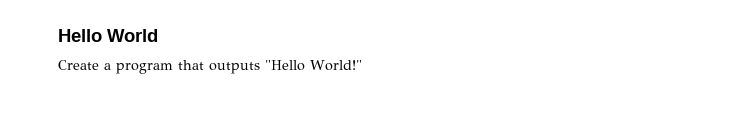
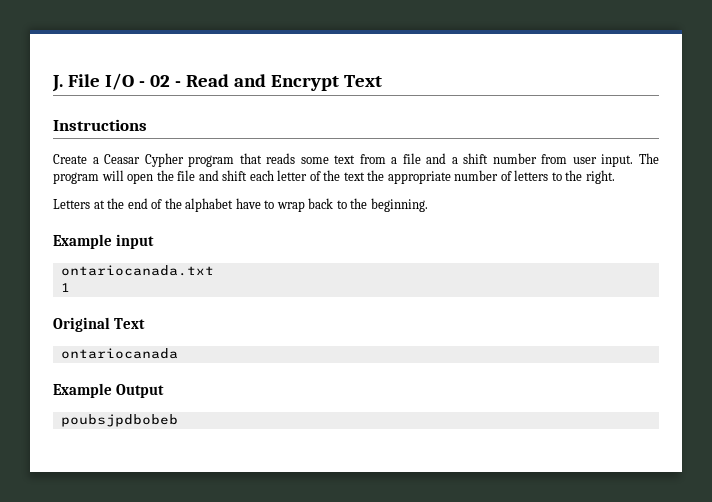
- Hello World
- Create a program that outputs "Hello World!"
+ J. File I/O - 02 - Read and Encrypt Text
+ Instructions
+ Create a Ceasar Cypher program that reads some text from a file and a shift number from user input. The program will open the file and shift each letter of the text the appropriate number of letters to the right.
+ Letters at the end of the alphabet have to wrap back to the beginning.
+ Example input
+ ontariocanada.txt
+ 1
+ Original Text
+ ontariocanada
+ Example Output
+ poubsjpdbobeb

